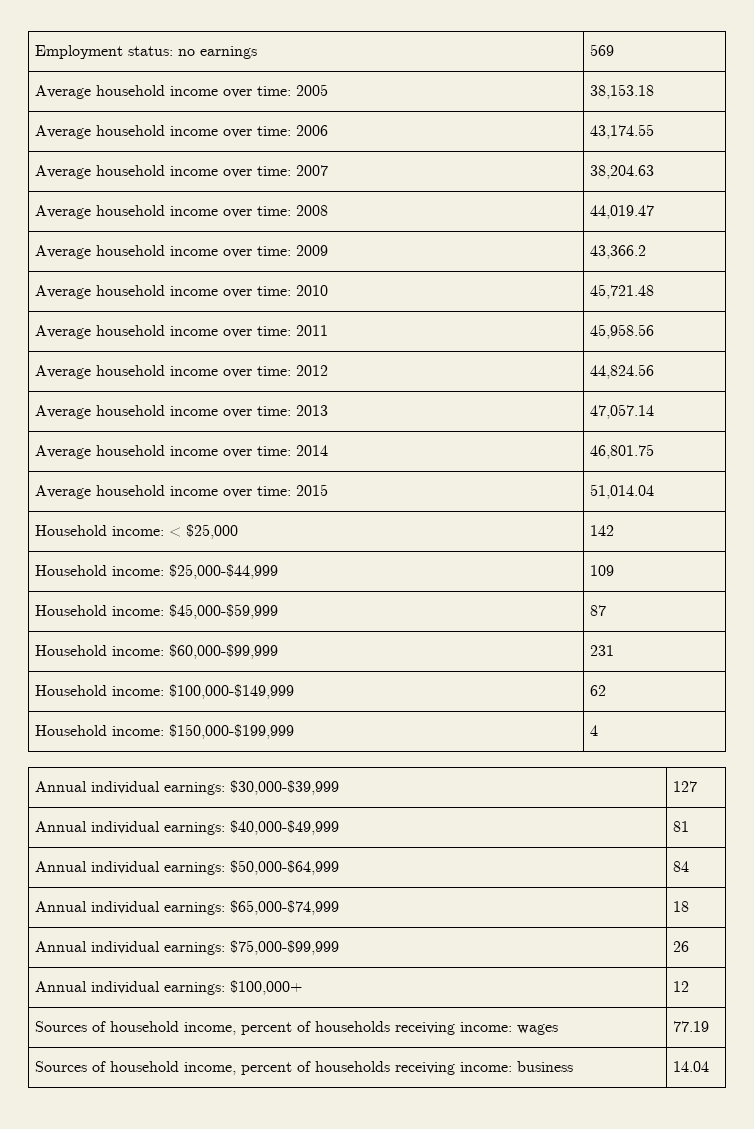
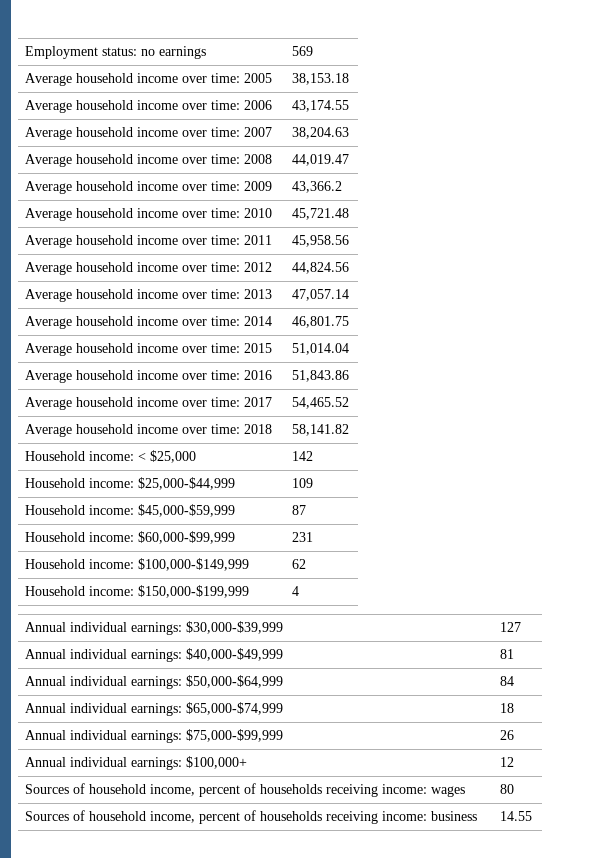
+ Average household income over time: 2016 | 51,843.86
+ Average household income over time: 2017 | 54,465.52
+ Average household income over time: 2018 | 58,141.82
- Sources of household income, percent of households receiving income: wages | 77.19
+ Sources of household income, percent of households receiving income: wages | 80
- Sources of household income, percent of households receiving income: business | 14.04
+ Sources of household income, percent of households receiving income: business | 14.55

